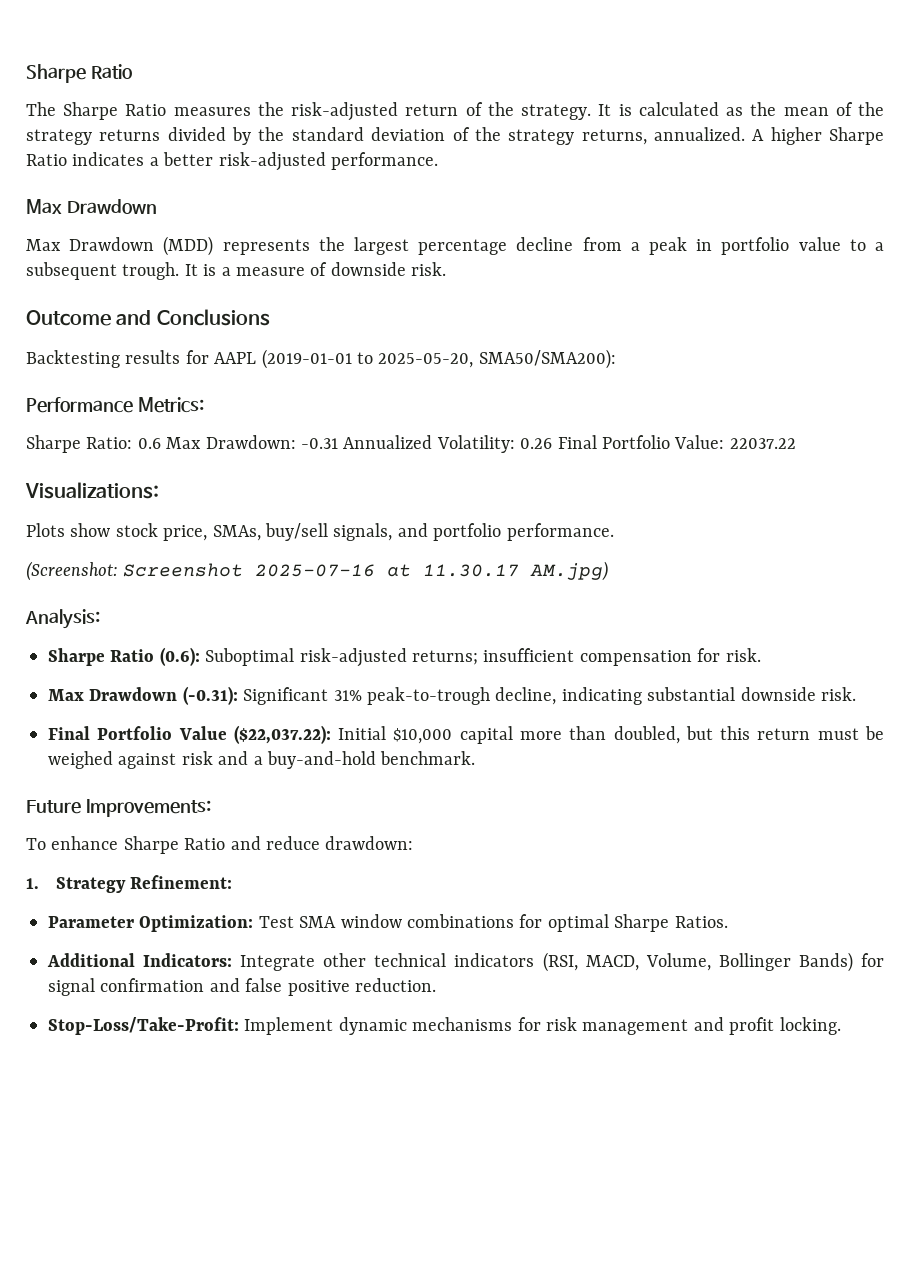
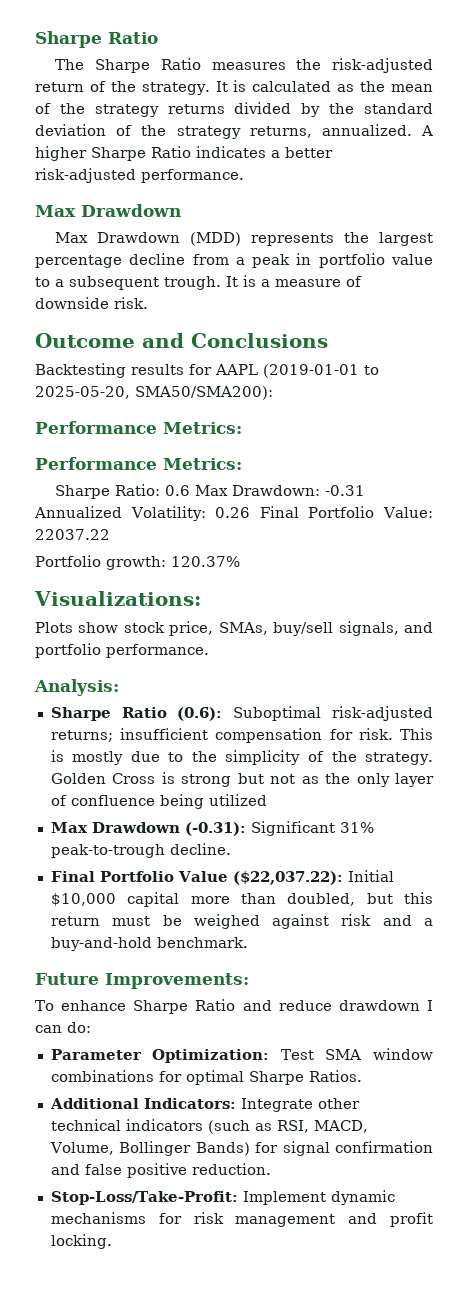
  Backtesting results for AAPL (2019-01-01 to 2025-05-20, SMA50/SMA200):
+ Performance Metrics:
+ Portfolio growth: 120.37%
- (Screenshot: Screenshot 2025-07-16 at 11.30.17 AM.jpg)
+ This is mostly due to the simplicity of the strategy. Golden Cross is strong but not as the only layer of confluence being utilized
- Max Drawdown (-0.31): Significant 31% peak-to-trough decline, indicating substantial downside risk.
+ Max Drawdown (-0.31): Significant 31% peak-to-trough decline.
- To enhance Sharpe Ratio and reduce drawdown:
- 1. Strategy Refinement:
+ To enhance Sharpe Ratio and reduce drawdown I can do:
- Additional Indicators: Integrate other technical indicators (RSI, MACD, Volume, Bollinger Bands) for signal confirmation and false positive reduction.
+ Additional Indicators: Integrate other technical indicators (such as RSI, MACD, Volume, Bollinger Bands) for signal confirmation and false positive reduction.

